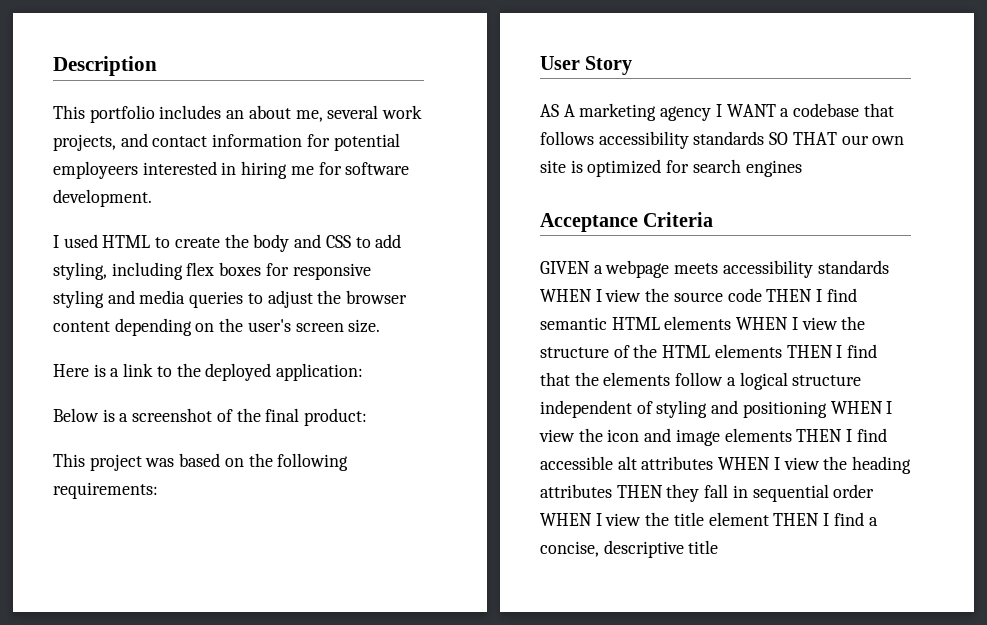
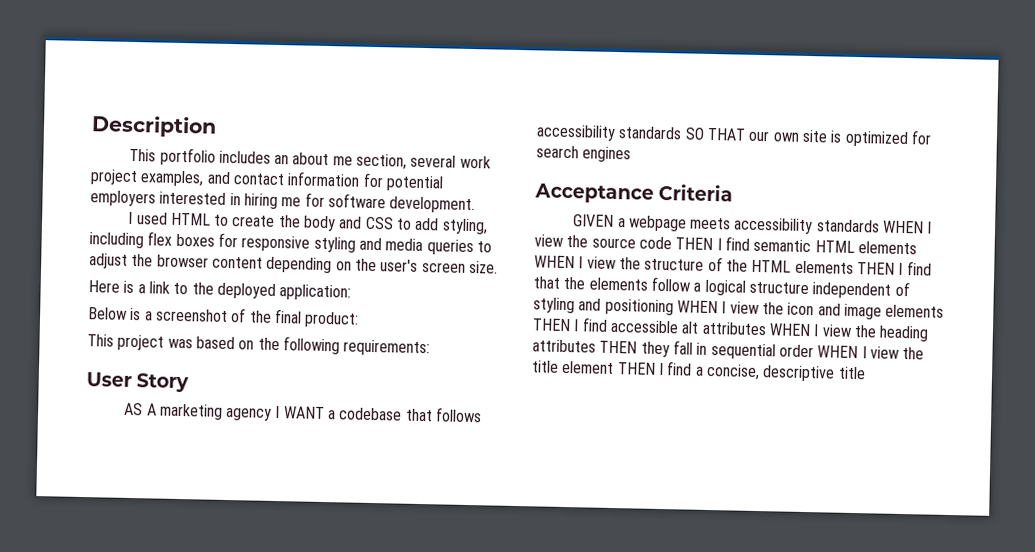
- This portfolio includes an about me, several work projects, and contact information for potential employeers interested in hiring me for software development.
+ This portfolio includes an about me section, several work project examples, and contact information for potential employers interested in hiring me for software development.

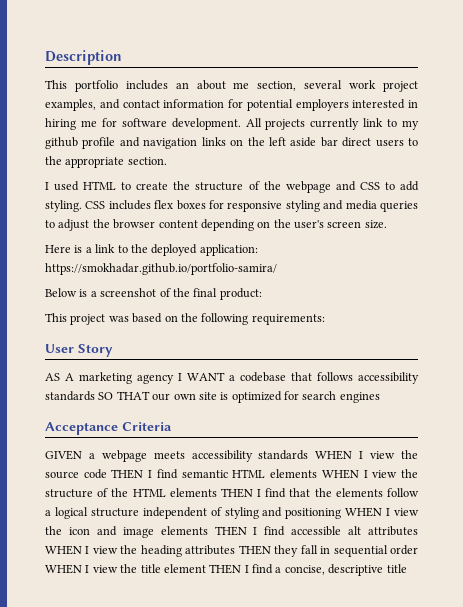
+ All projects currently link to my github profile and navigation links on the left aside bar direct users to the appropriate section.
- I used HTML to create the body and CSS to add styling, including flex boxes for responsive styling and media queries to adjust the browser content depending on the user's screen size.
+ I used HTML to create the structure of the webpage and CSS to add styling. CSS includes flex boxes for responsive styling and media queries to adjust the browser content depending on the user's screen size.
- Here is a link to the deployed application:
+ Here is a link to the deployed application: https://smokhadar.github.io/portfolio-samira/

